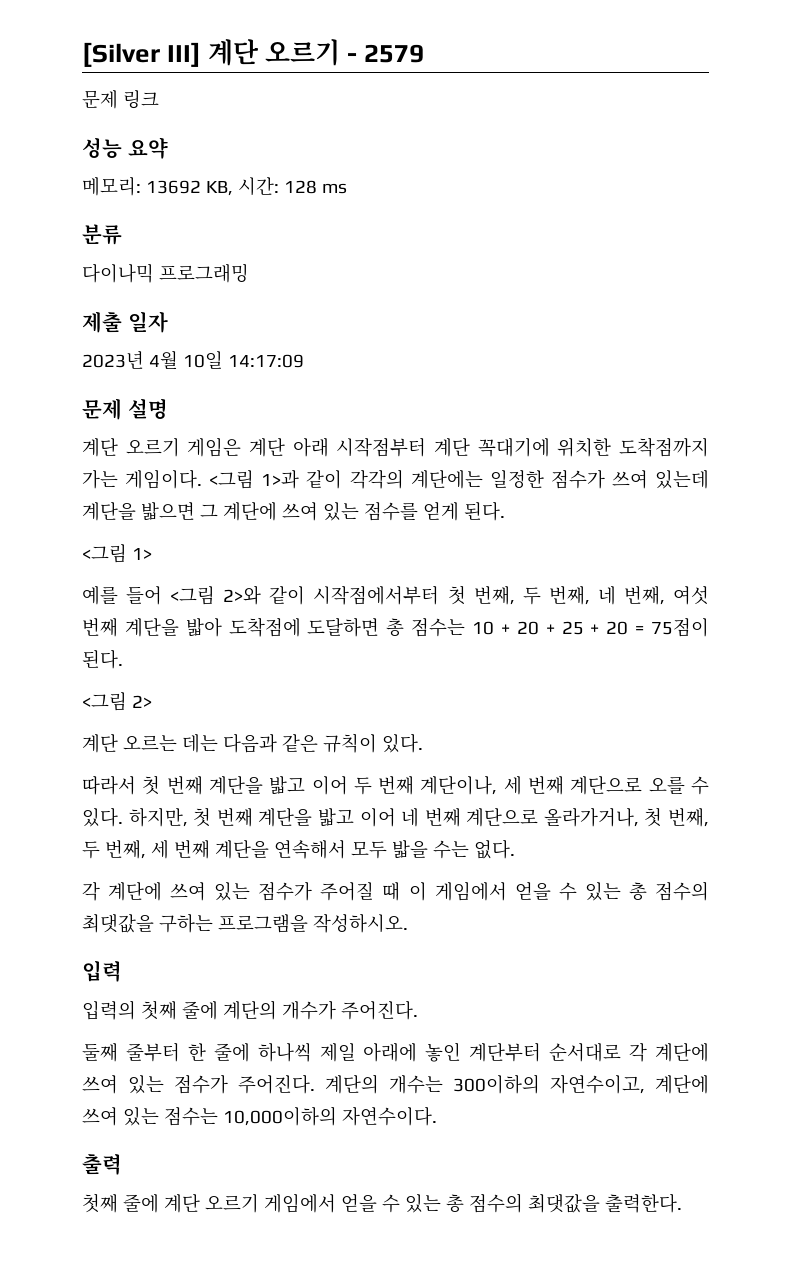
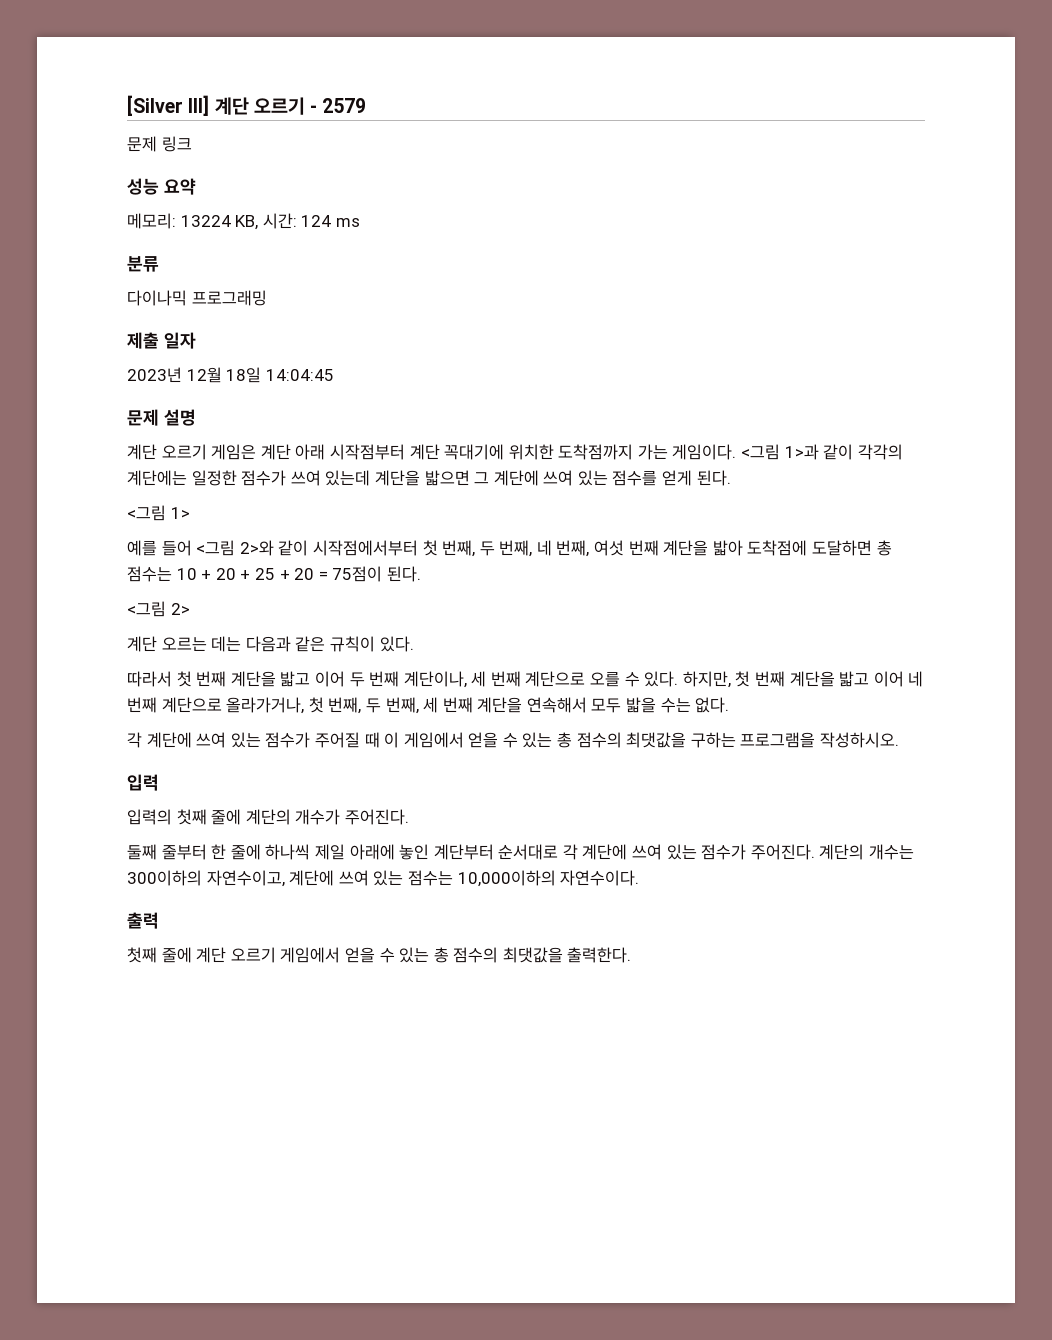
- 메모리: 13692 KB, 시간: 128 ms
+ 메모리: 13224 KB, 시간: 124 ms
- 2023년 4월 10일 14:17:09
+ 2023년 12월 18일 14:04:45

